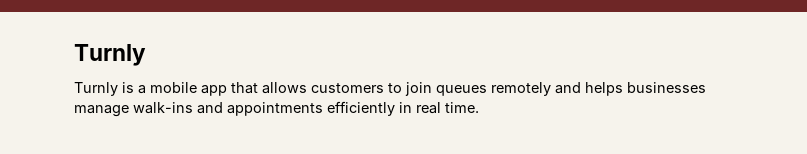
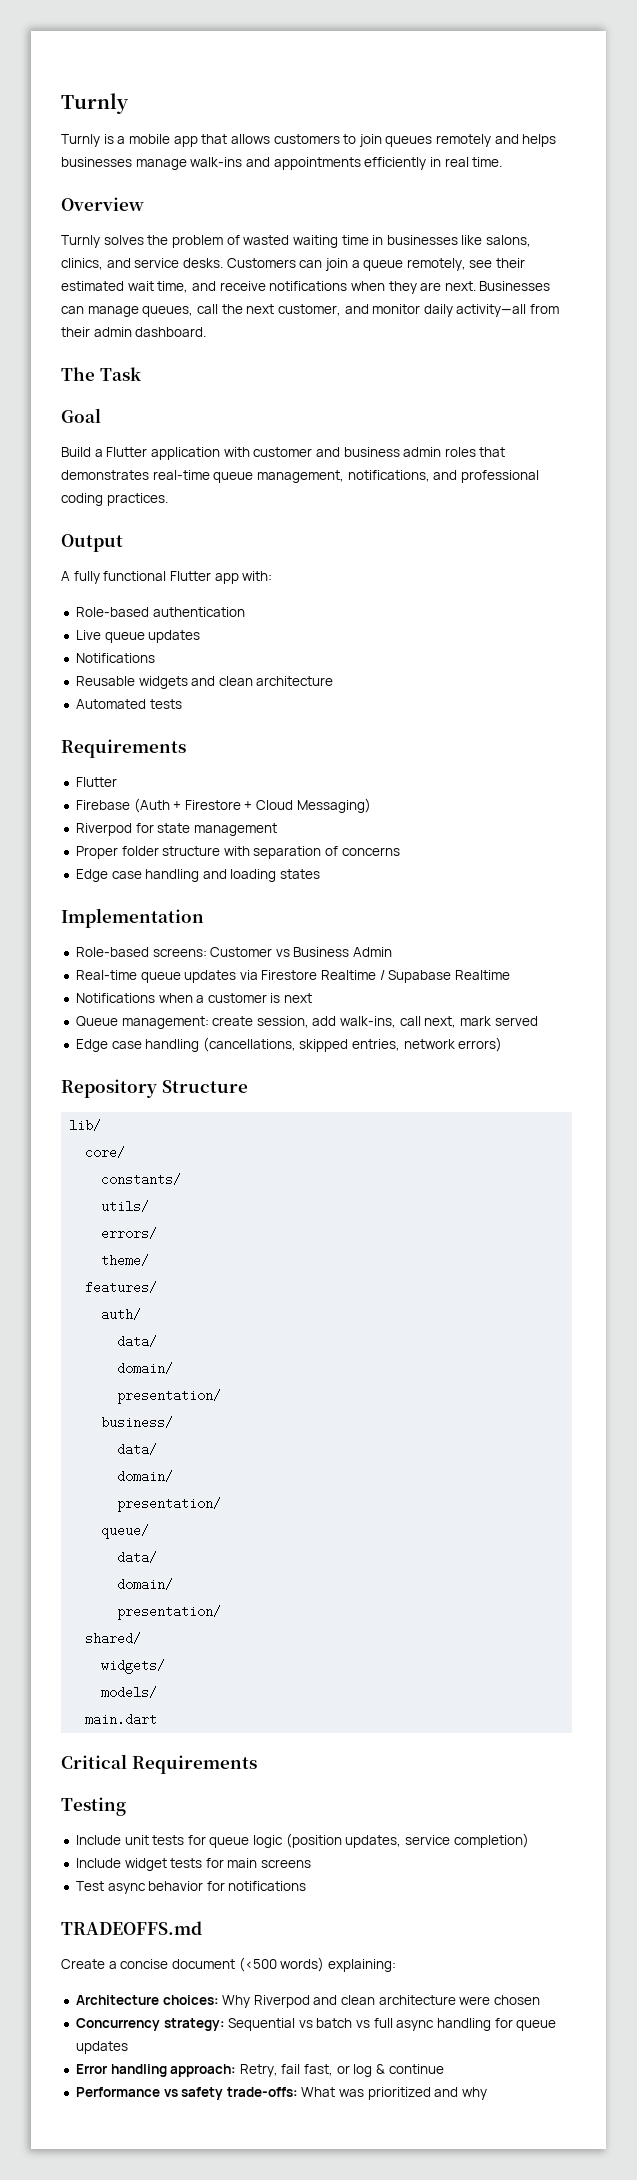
+ Overview
+ Turnly solves the problem of wasted waiting time in businesses like salons, clinics, and service desks. Customers can join a queue remotely, see their estimated wait time, and receive notifications when they are next. Businesses can manage queues, call the next customer, and monitor daily activity—all from their admin dashboard.
+ The Task
+ Goal
+ Build a Flutter application with customer and business admin roles that demonstrates real-time queue management, notifications, and professional coding practices.
+ Output
+ A fully functional Flutter app with:
+ Role-based authentication
+ Live queue updates
+ Notifications
+ Reusable widgets and clean architecture
+ Automated tests
+ Requirements
+ Flutter
+ Firebase (Auth + Firestore + Cloud Messaging)
+ Riverpod for state management
+ Proper folder structure with separation of concerns
+ Edge case handling and loading states
+ Implementation
+ Role-based screens: Customer vs Business Admin
+ Real-time queue updates via Firestore Realtime / Supabase Realtime
+ Notifications when a customer is next
+ Queue management: create session, add walk-ins, call next, mark served
+ Edge case handling (cancellations, skipped entries, network errors)
+ Repository Structure
+ lib/
+ core/
+ constants/
+ utils/
+ errors/
+ theme/
+ features/
+ auth/
+ data/
+ domain/
+ presentation/
+ business/
+ data/
+ domain/
+ presentation/
+ queue/
+ data/
+ domain/
+ presentation/
+ shared/
+ widgets/
+ models/
+ main.dart
+ Critical Requirements
+ Testing
+ Include unit tests for queue logic (position updates, service completion)
+ Include widget tests for main screens
+ Test async behavior for notifications
+ TRADEOFFS.md
+ Create a concise document (<500 words) explaining:
+ Architecture choices: Why Riverpod and clean architecture were chosen
+ Concurrency strategy: Sequential vs batch vs full async handling for queue updates
+ Error handling approach: Retry, fail fast, or log & continue
+ Performance vs safety trade-offs: What was prioritized and why

